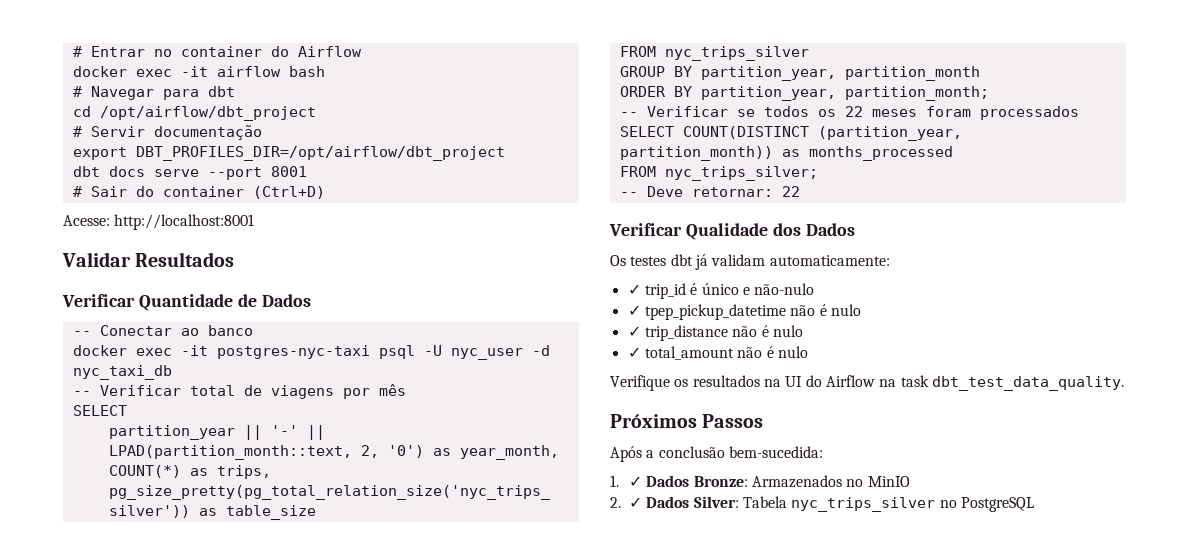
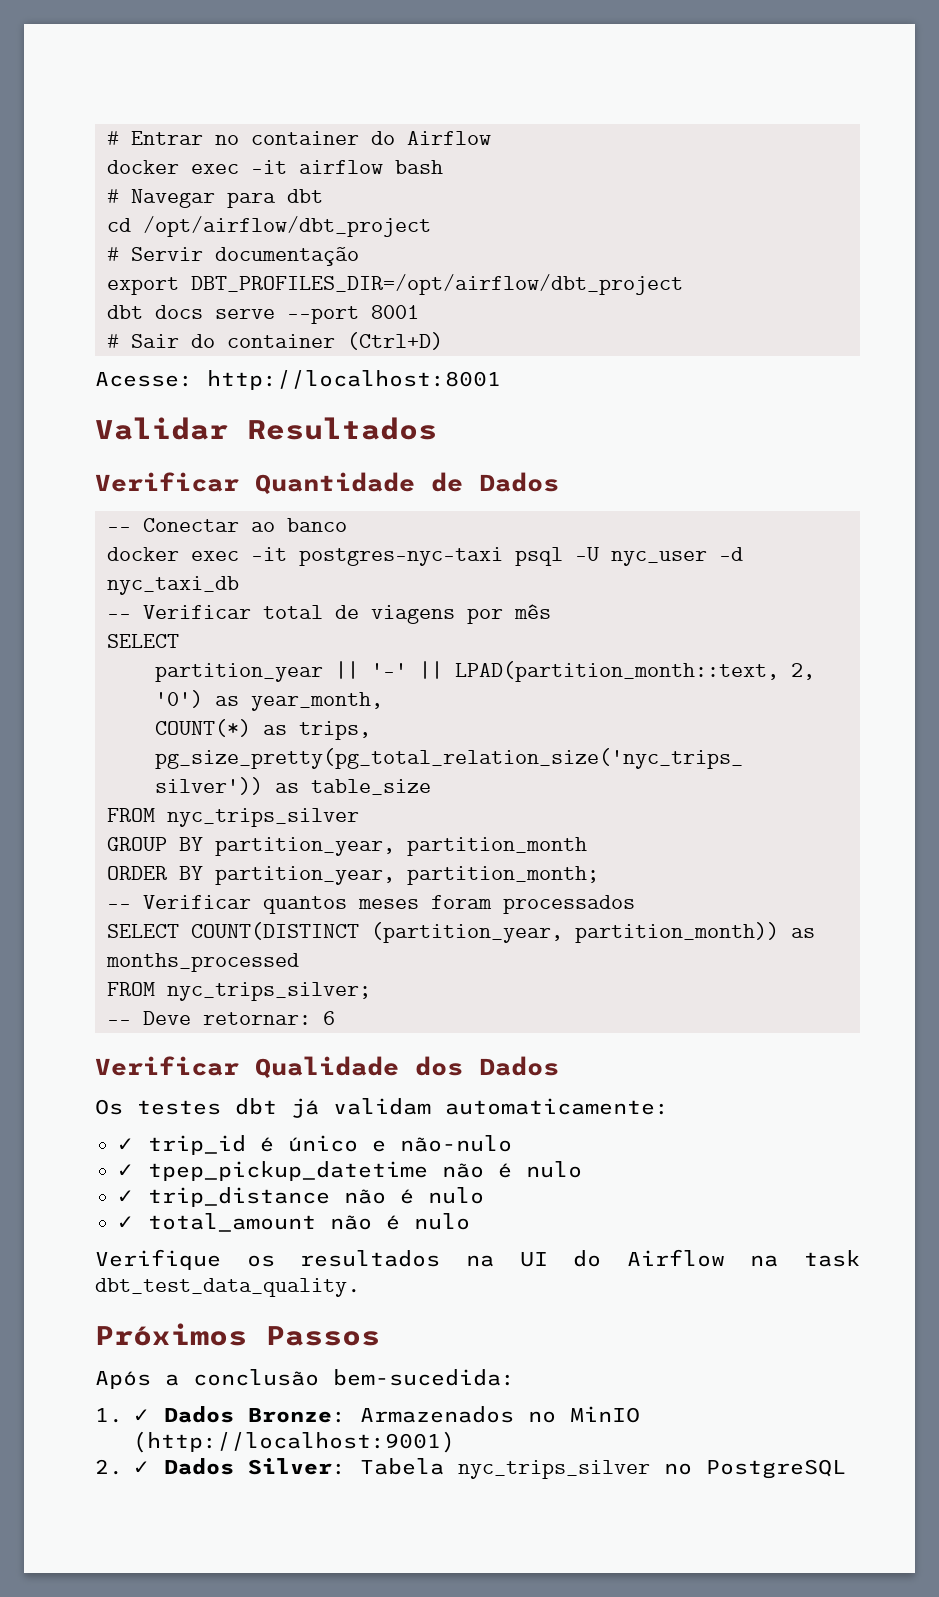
- -- Verificar se todos os 22 meses foram processados
+ -- Verificar quantos meses foram processados
- -- Deve retornar: 22
+ -- Deve retornar: 6
- 1. ✓ Dados Bronze: Armazenados no MinIO
+ 1. ✓ Dados Bronze: Armazenados no MinIO (http://localhost:9001)

